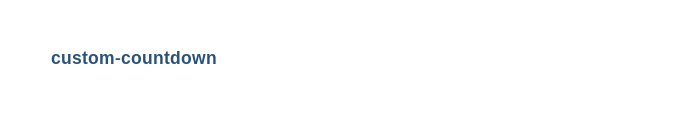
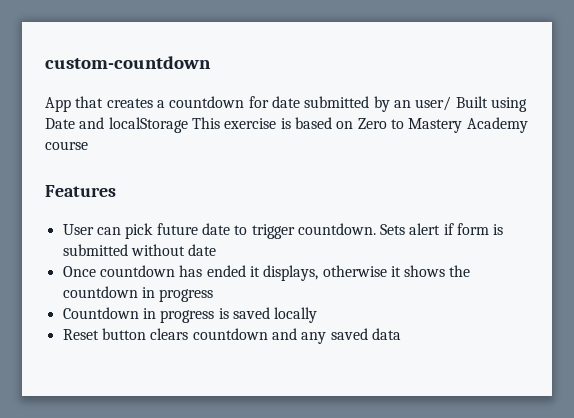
+ App that creates a countdown for date submitted by an user/ Built using Date and localStorage This exercise is based on Zero to Mastery Academy course
+ Features
+ User can pick future date to trigger countdown. Sets alert if form is submitted without date
+ Once countdown has ended it displays, otherwise it shows the countdown in progress
+ Countdown in progress is saved locally
+ Reset button clears countdown and any saved data

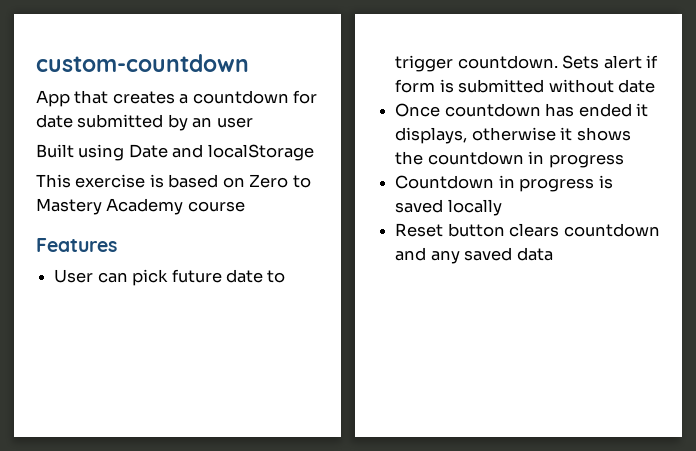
- App that creates a countdown for date submitted by an user/ Built using Date and localStorage This exercise is based on Zero to Mastery Academy course
+ App that creates a countdown for date submitted by an user
+ Built using Date and localStorage
+ This exercise is based on Zero to Mastery Academy course

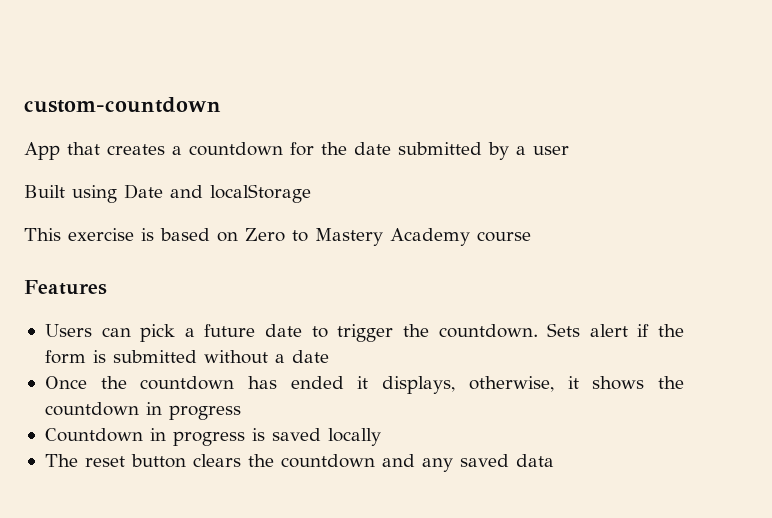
- App that creates a countdown for date submitted by an user
+ App that creates a countdown for the date submitted by a user
- User can pick future date to trigger countdown.
+ Users can pick a future date to trigger the countdown.
- Sets alert if form is submitted without date
+ Sets alert if the form is submitted without a date
- Once countdown has ended it displays, otherwise it shows the countdown in progress
+ Once the countdown has ended it displays, otherwise, it shows the countdown in progress
- Reset button clears countdown and any saved data
+ The reset button clears the countdown and any saved data

